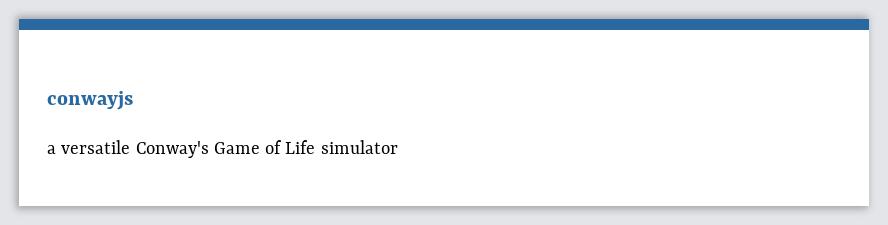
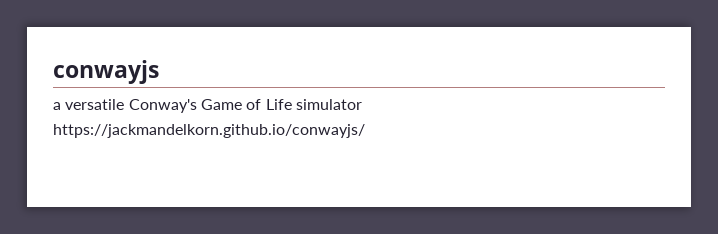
+ https://jackmandelkorn.github.io/conwayjs/

